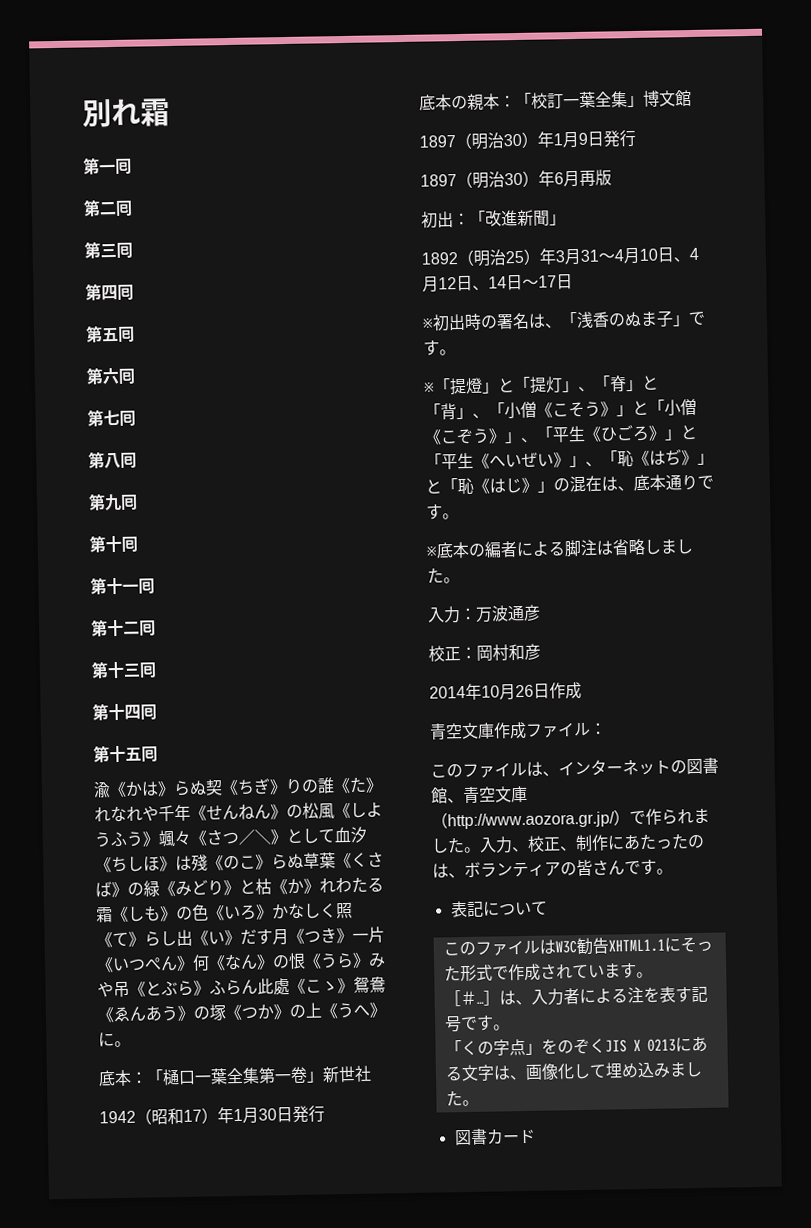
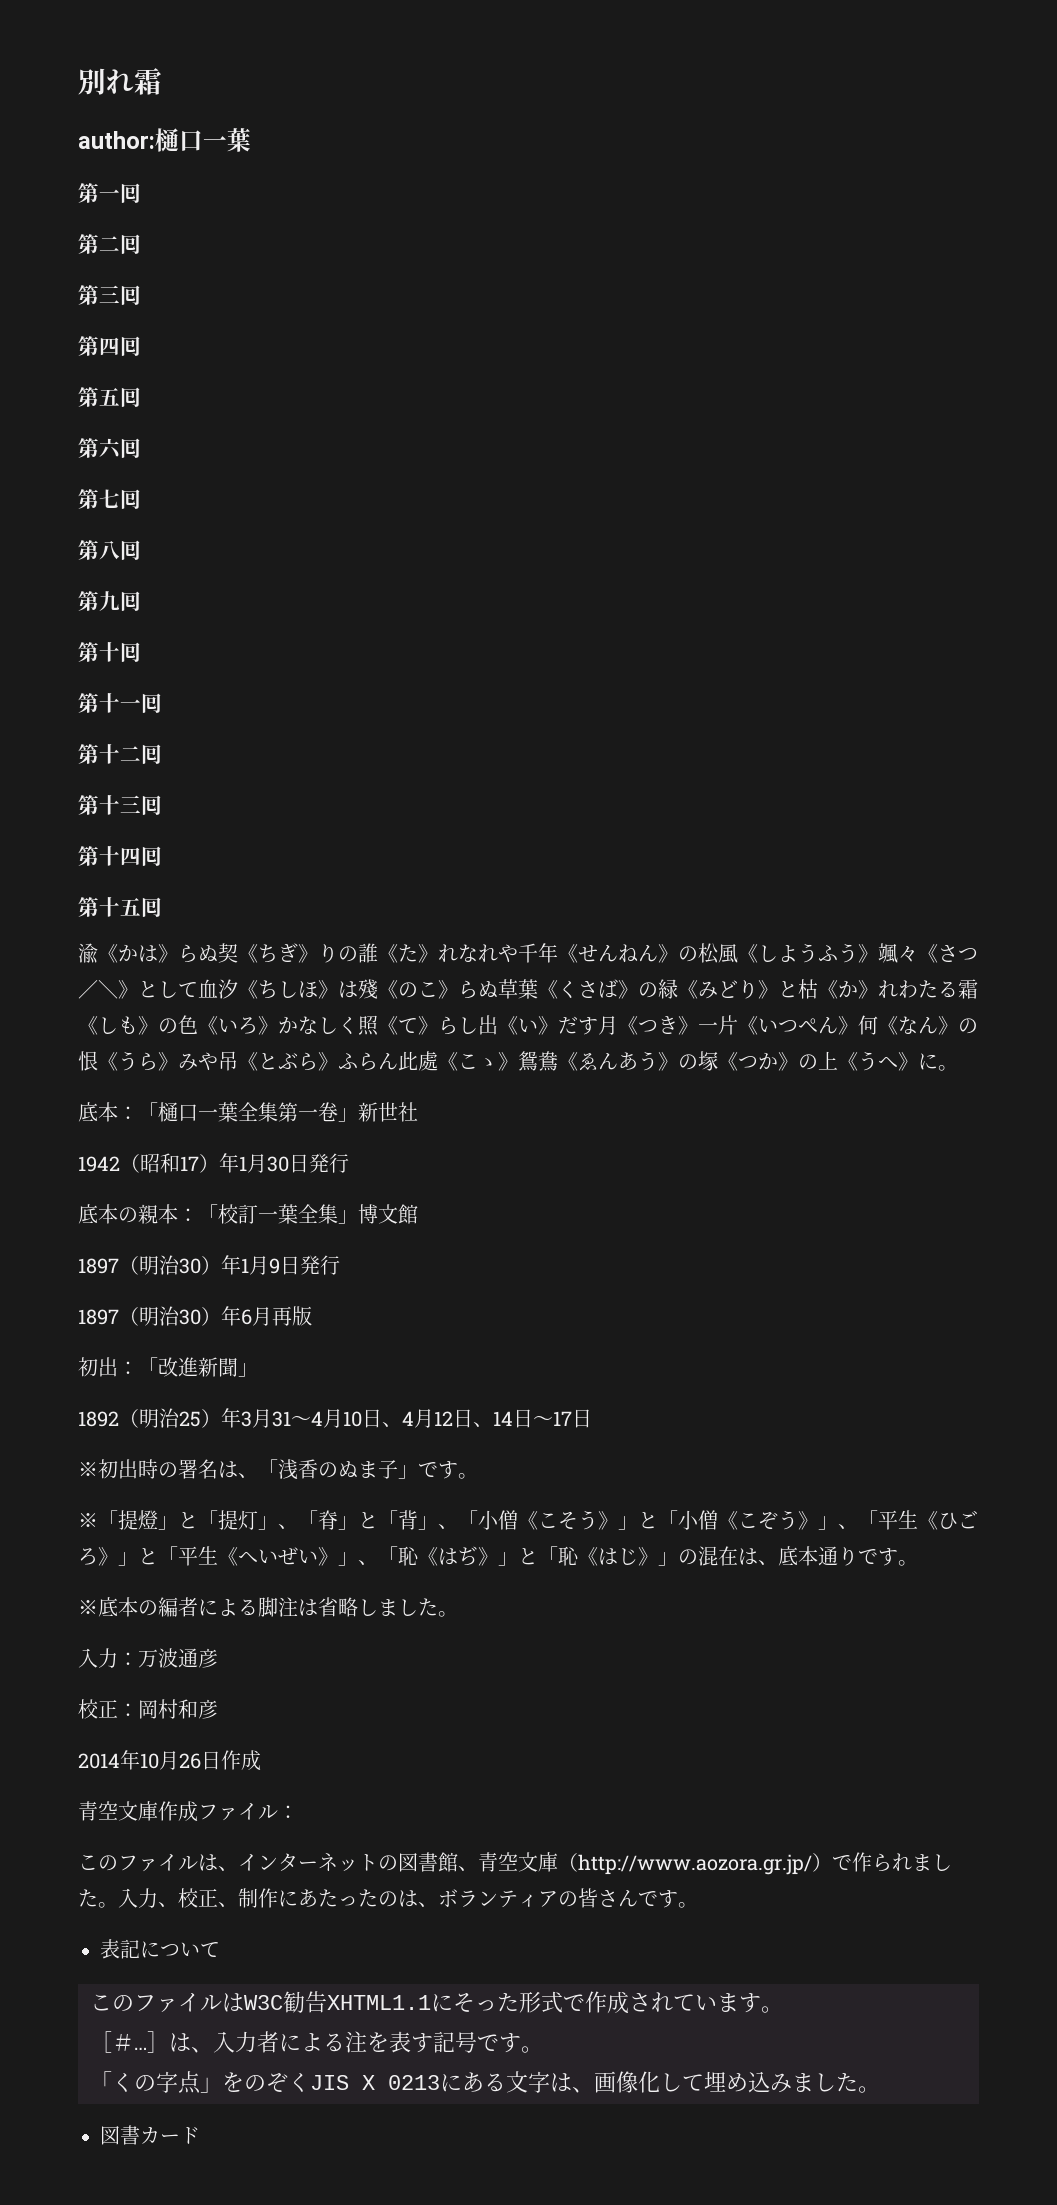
+ author:樋口一葉

